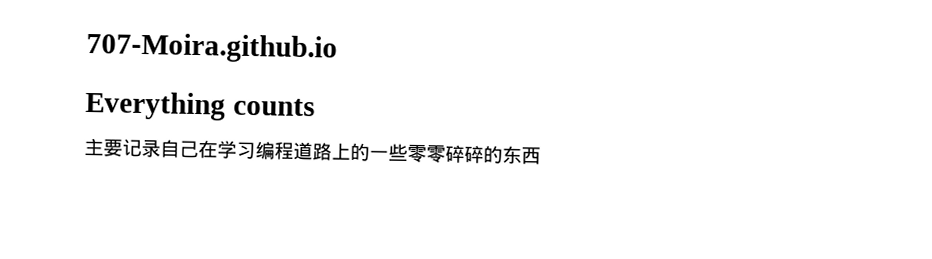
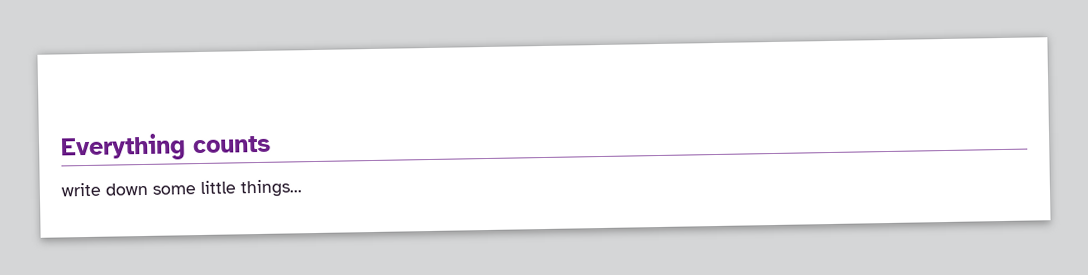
- 707-Moira.github.io
- 主要记录自己在学习编程道路上的一些零零碎碎的东西
+ write down some little things...

